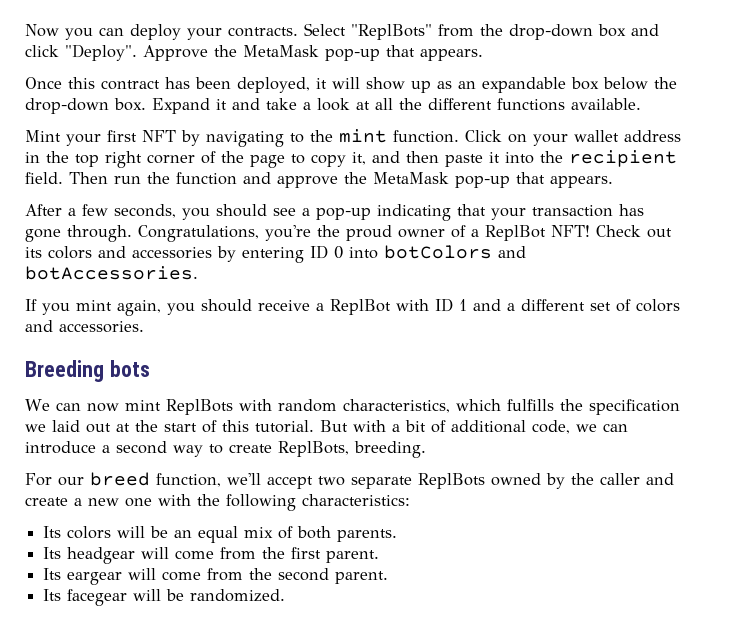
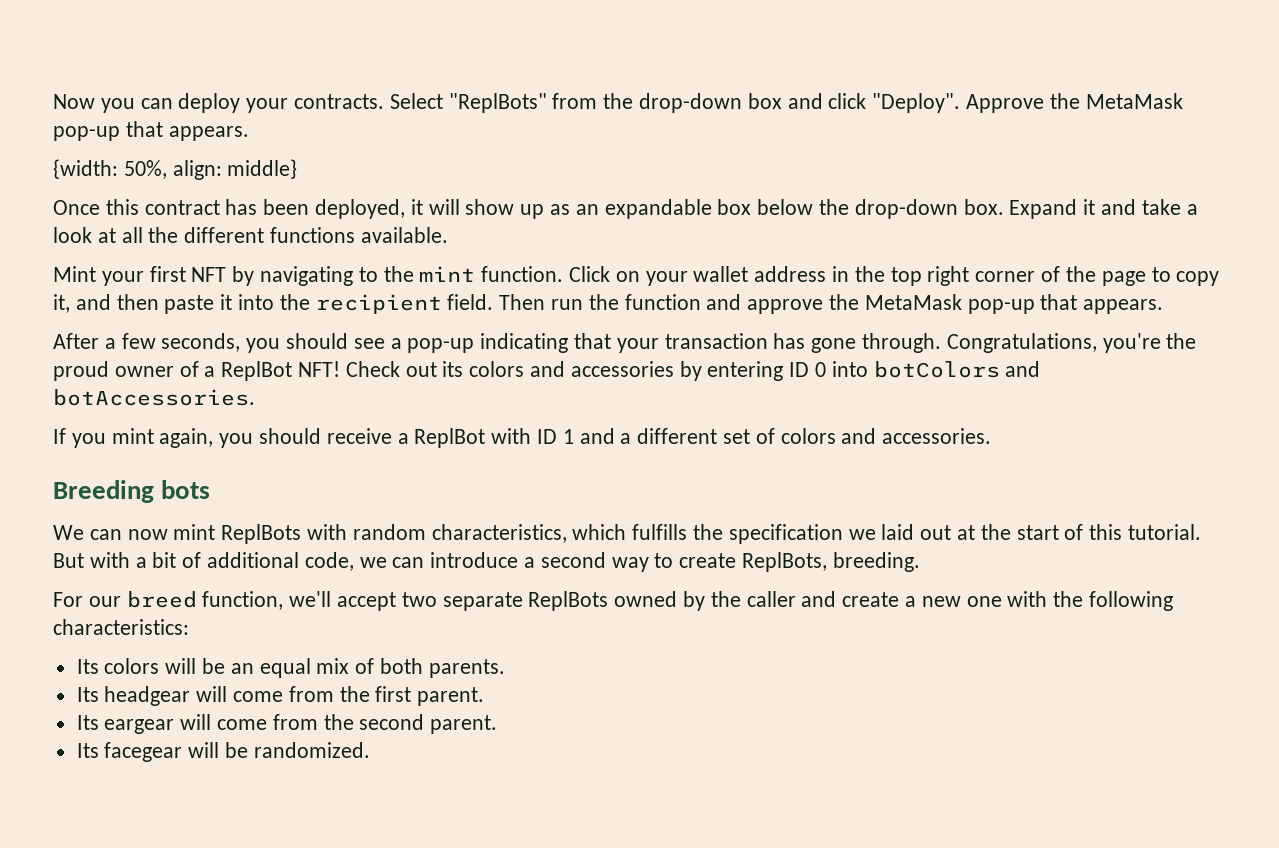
+ {width: 50%, align: middle}

